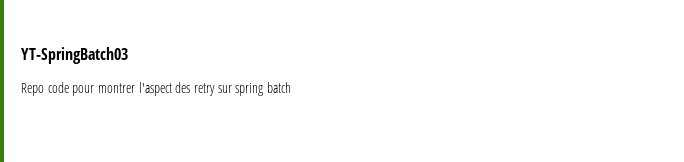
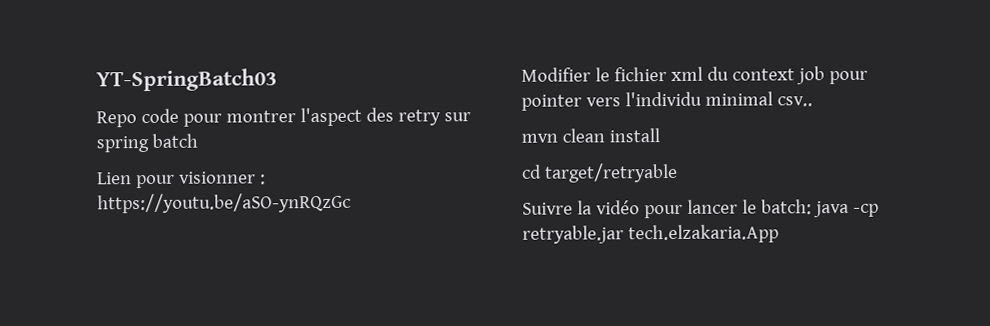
+ Lien pour visionner : https://youtu.be/aSO-ynRQzGc
+ Modifier le fichier xml du context job pour pointer vers l'individu minimal csv..
+ mvn clean install
+ cd target/retryable
+ Suivre la vidéo pour lancer le batch: java -cp retryable.jar tech.elzakaria.App

